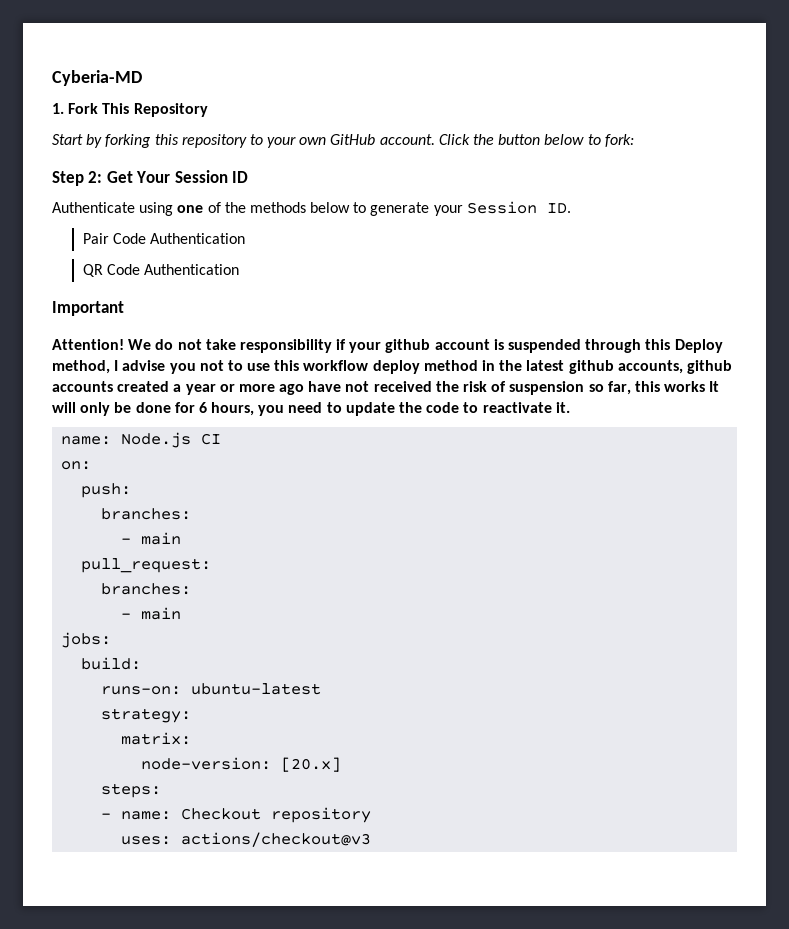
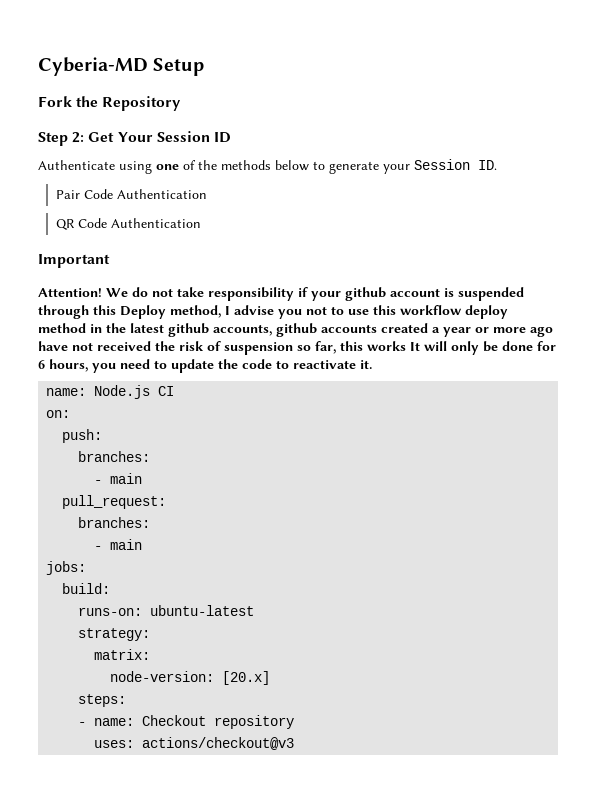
- Cyberia-MD
- 1. Fork This Repository
- Start by forking this repository to your own GitHub account. Click the button below to fork:
+ Cyberia-MD Setup
+ Fork the Repository

